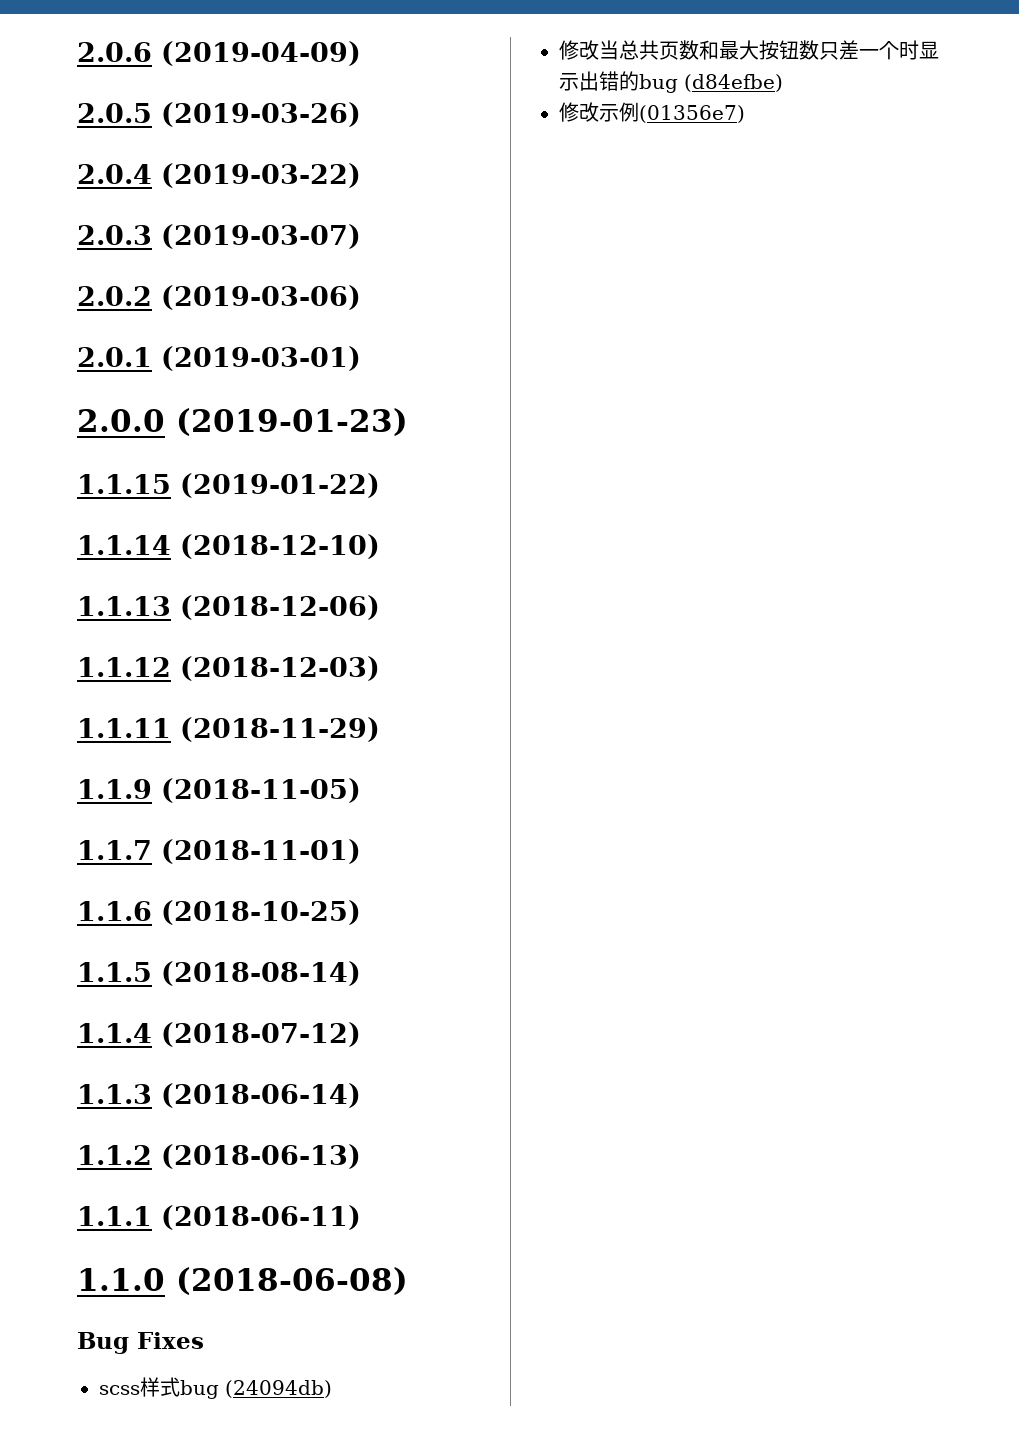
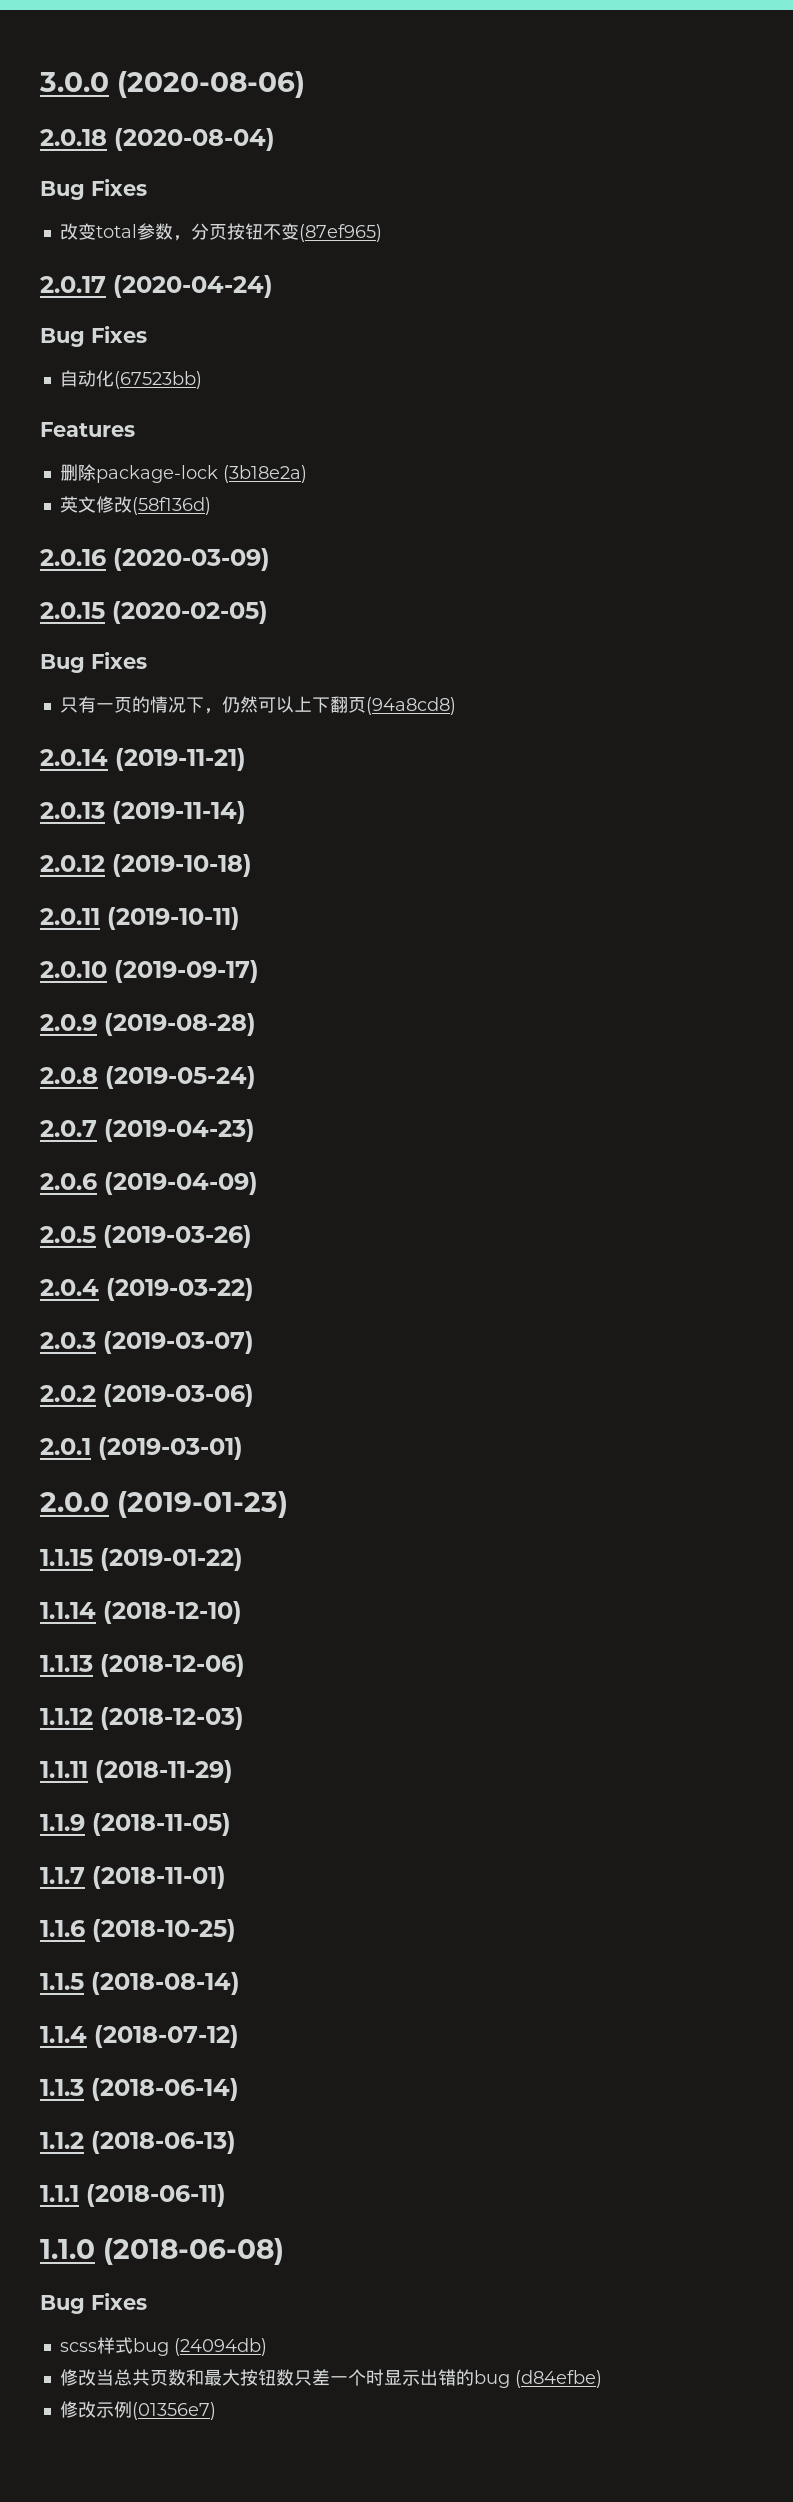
+ 3.0.0 (2020-08-06)
+ 2.0.18 (2020-08-04)
+ Bug Fixes
+ 改变total参数，分页按钮不变(87ef965)
+ 2.0.17 (2020-04-24)
+ Bug Fixes
+ 自动化(67523bb)
+ Features
+ 删除package-lock (3b18e2a)
+ 英文修改(58f136d)
+ 2.0.16 (2020-03-09)
+ 2.0.15 (2020-02-05)
+ Bug Fixes
+ 只有一页的情况下，仍然可以上下翻页(94a8cd8)
+ 2.0.14 (2019-11-21)
+ 2.0.13 (2019-11-14)
+ 2.0.12 (2019-10-18)
+ 2.0.11 (2019-10-11)
+ 2.0.10 (2019-09-17)
+ 2.0.9 (2019-08-28)
+ 2.0.8 (2019-05-24)
+ 2.0.7 (2019-04-23)

